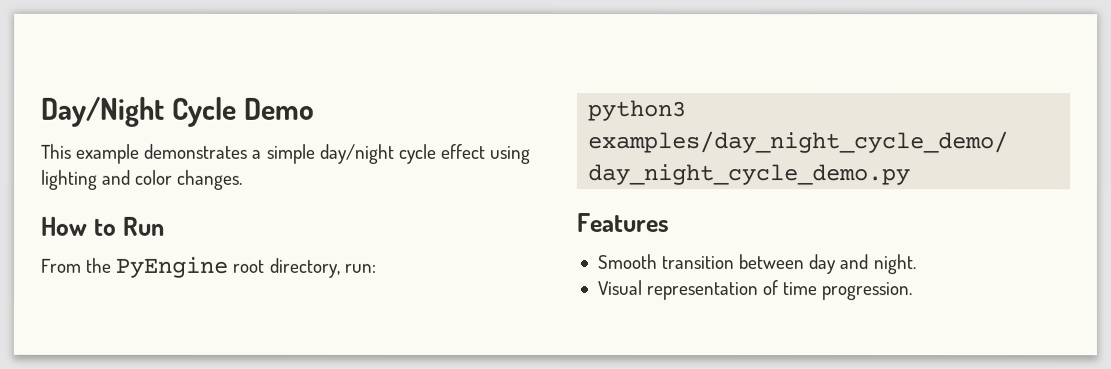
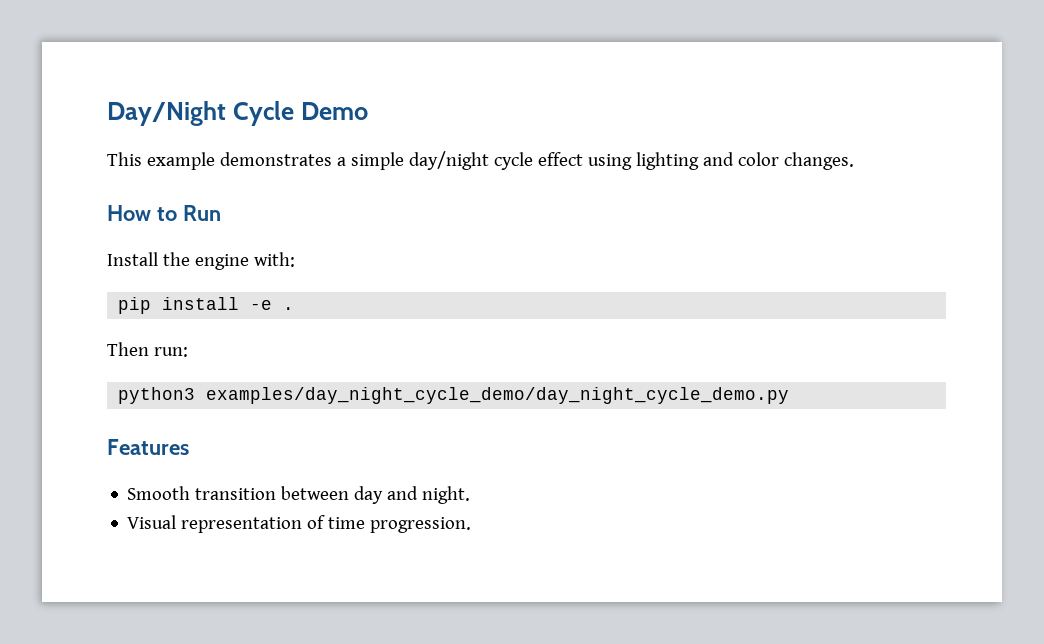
- From the PyEngine root directory, run:
+ Install the engine with:
+ pip install -e .
+ Then run:

